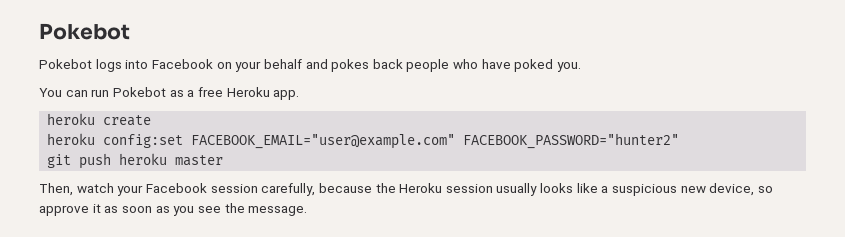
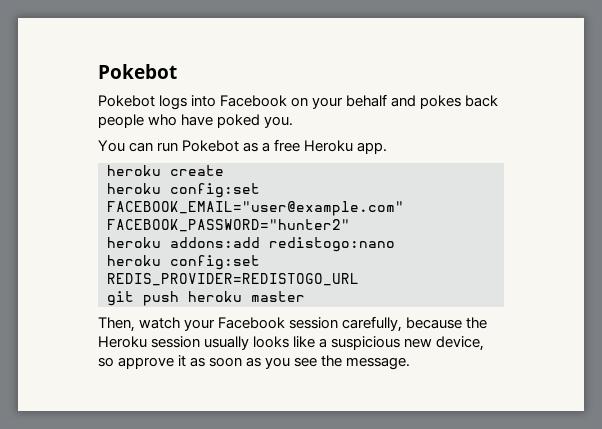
+ heroku addons:add redistogo:nano
+ heroku config:set REDIS_PROVIDER=REDISTOGO_URL

